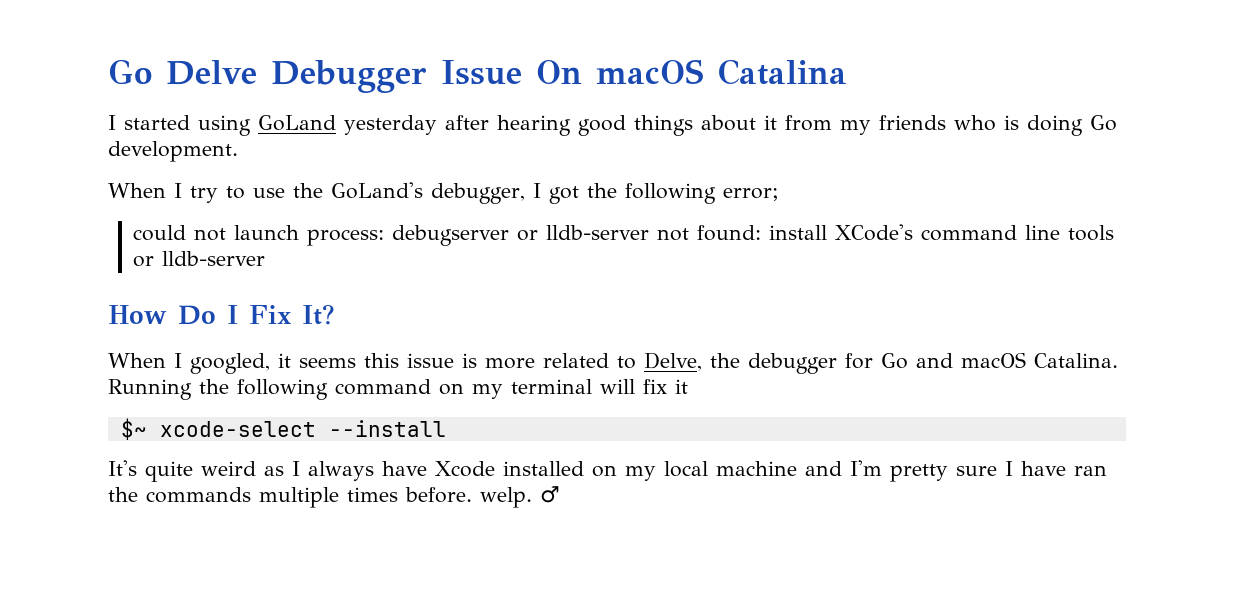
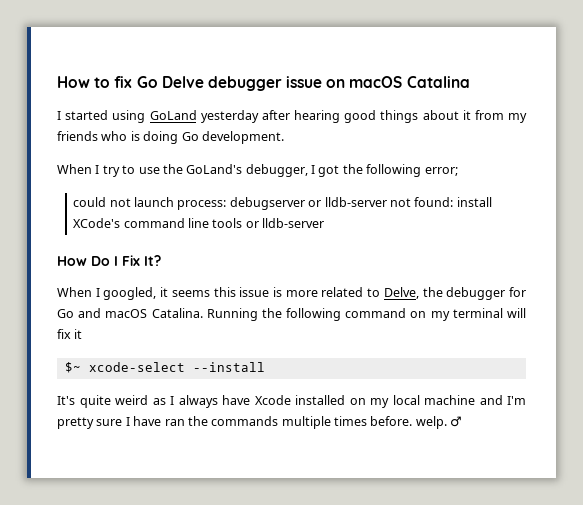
- Go Delve Debugger Issue On macOS Catalina
+ How to fix Go Delve debugger issue on macOS Catalina

